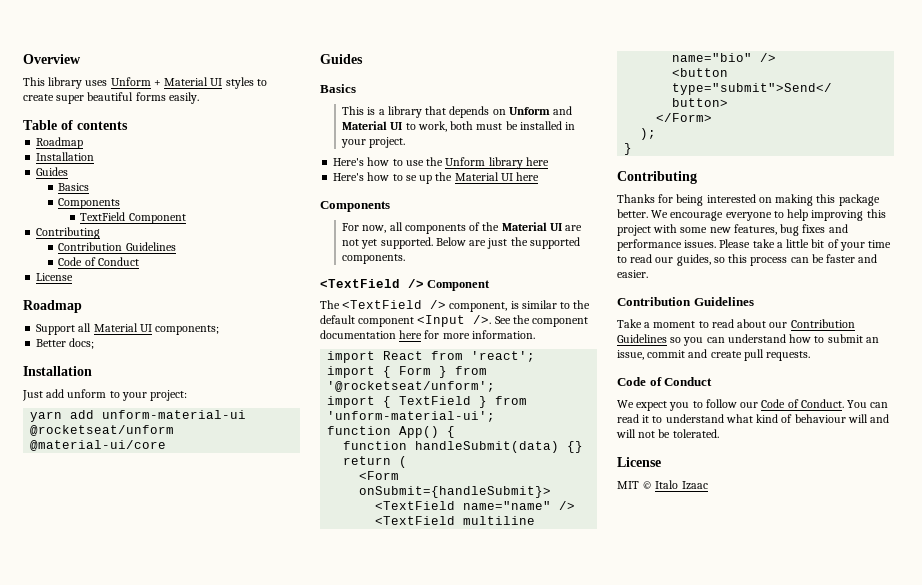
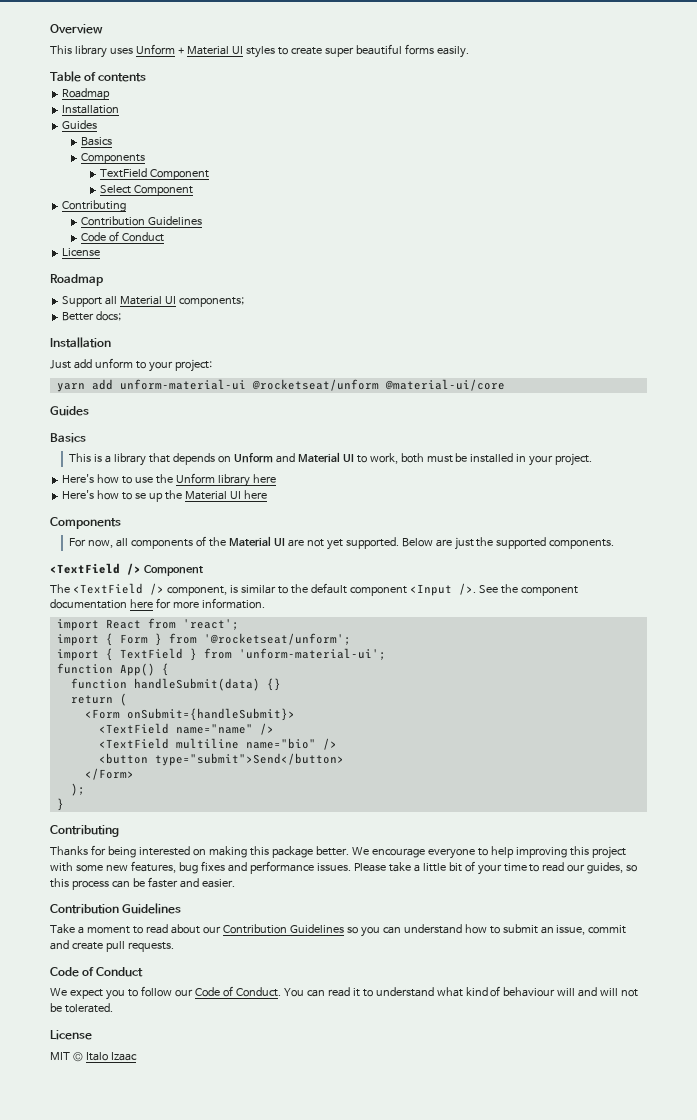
+ Select Component

